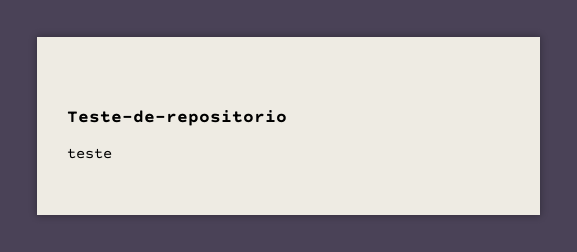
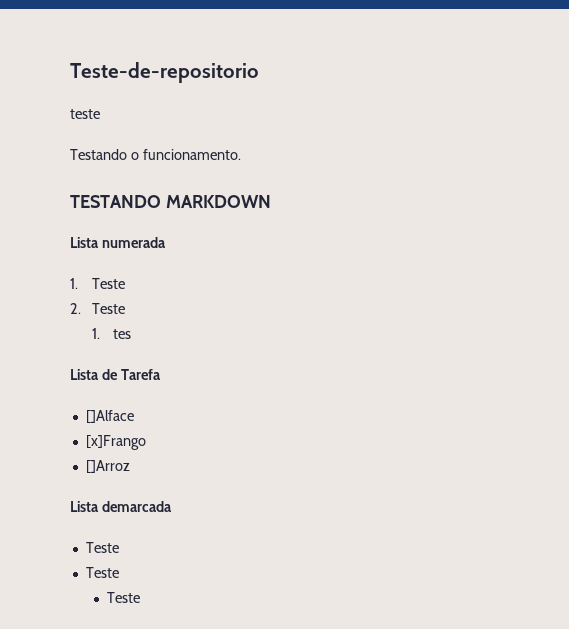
+ Testando o funcionamento.
+ TESTANDO MARKDOWN
+ Lista numerada
+ 1. Teste
+ 2. Teste
+ 1. tes
+ Lista de Tarefa
+ []Alface
+ [x]Frango
+ []Arroz
+ Lista demarcada
+ Teste
+ Teste
+ Teste

